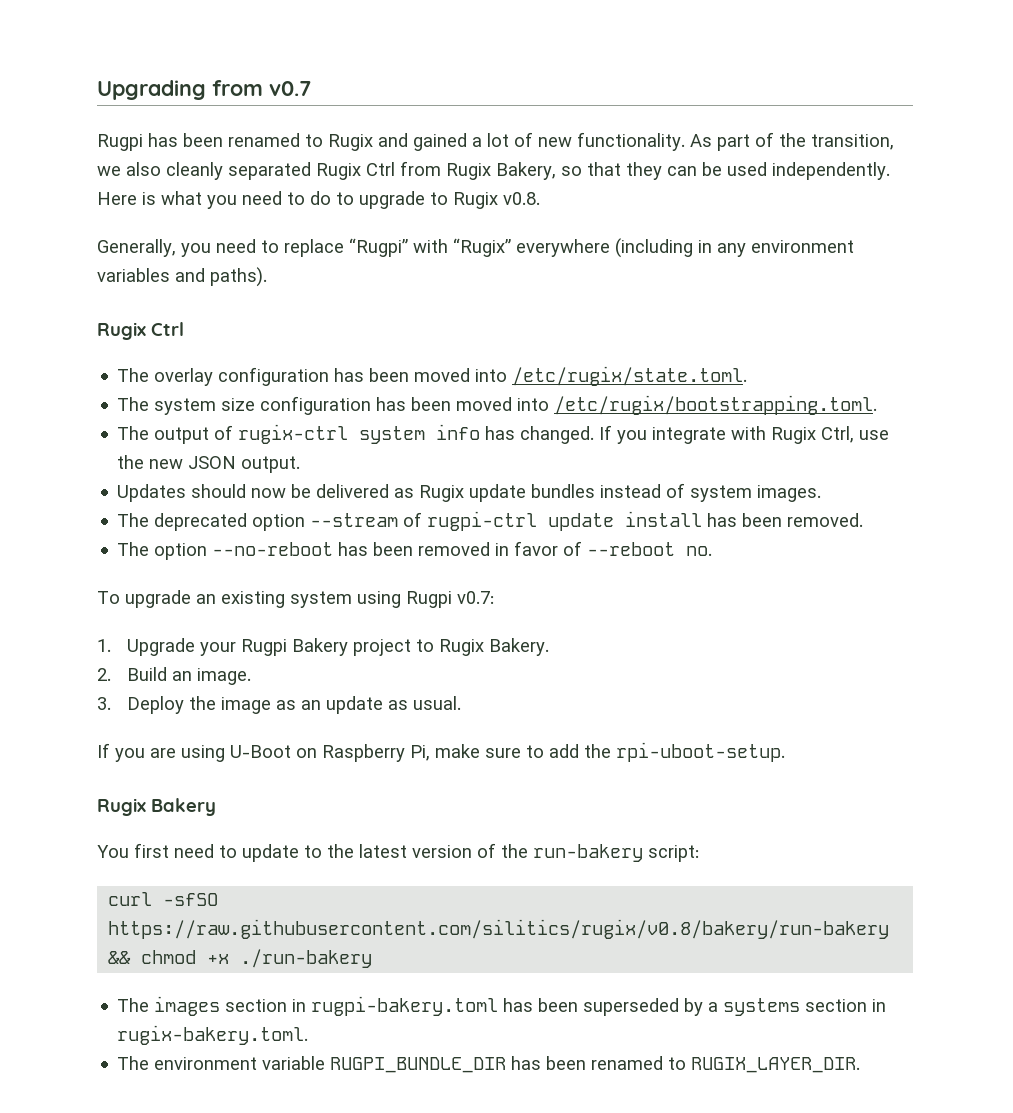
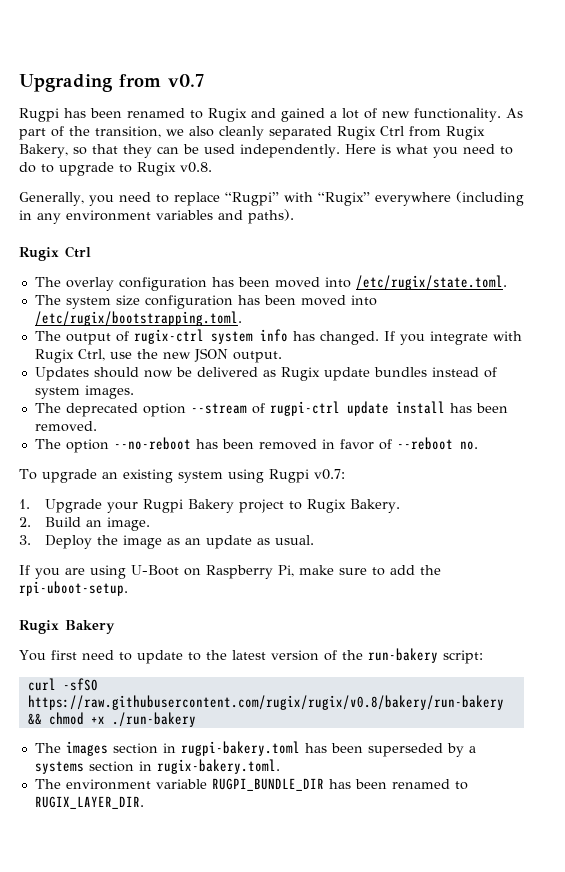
- curl -sfSO https://raw.githubusercontent.com/silitics/rugix/v0.8/bakery/run-bakery && chmod +x ./run-bakery
+ curl -sfSO https://raw.githubusercontent.com/rugix/rugix/v0.8/bakery/run-bakery && chmod +x ./run-bakery

